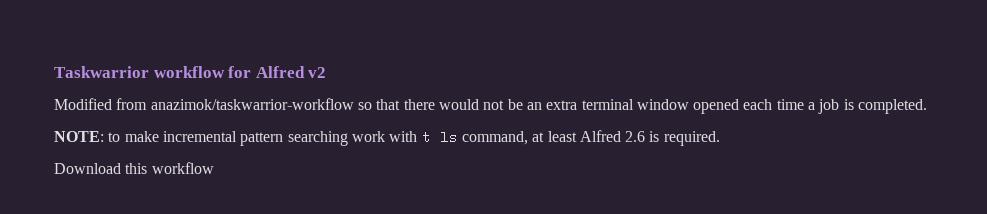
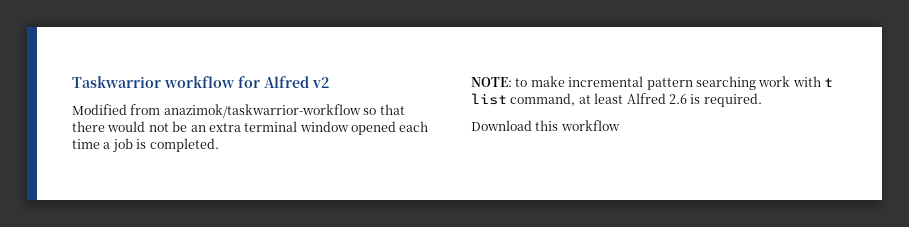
- NOTE: to make incremental pattern searching work with t ls command, at least Alfred 2.6 is required.
+ NOTE: to make incremental pattern searching work with t list command, at least Alfred 2.6 is required.

